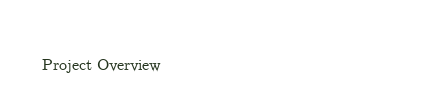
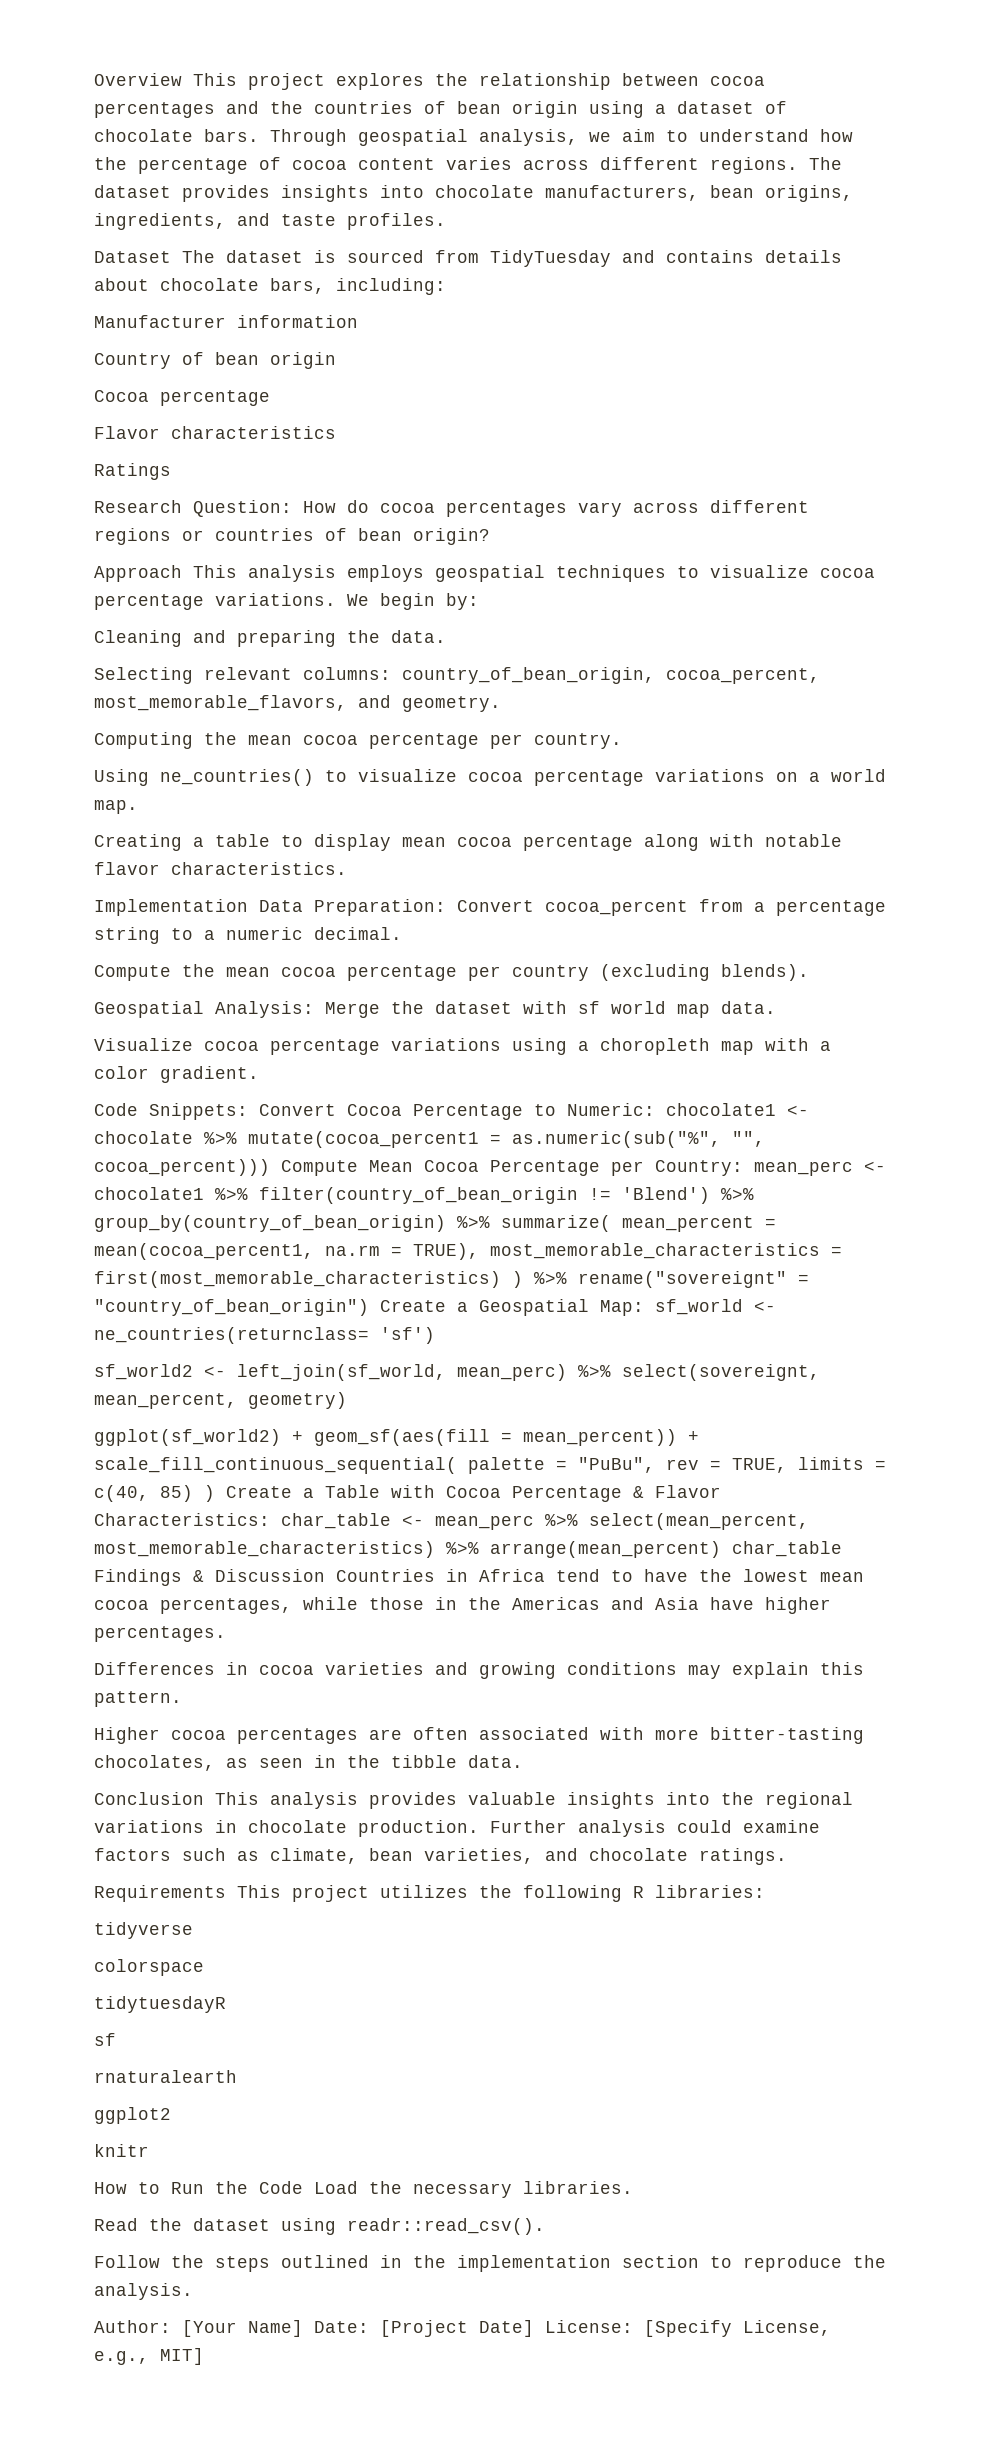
- Project Overview
+ Overview This project explores the relationship between cocoa percentages and the countries of bean origin using a dataset of chocolate bars. Through geospatial analysis, we aim to understand how the percentage of cocoa content varies across different regions. The dataset provides insights into chocolate manufacturers, bean origins, ingredients, and taste profiles.
+ Dataset The dataset is sourced from TidyTuesday and contains details about chocolate bars, including:
+ Manufacturer information
+ Country of bean origin
+ Cocoa percentage
+ Flavor characteristics
+ Ratings
+ Research Question: How do cocoa percentages vary across different regions or countries of bean origin?
+ Approach This analysis employs geospatial techniques to visualize cocoa percentage variations. We begin by:
+ Cleaning and preparing the data.
+ Selecting relevant columns: country_of_bean_origin, cocoa_percent, most_memorable_flavors, and geometry.
+ Computing the mean cocoa percentage per country.
+ Using ne_countries() to visualize cocoa percentage variations on a world map.
+ Creating a table to display mean cocoa percentage along with notable flavor characteristics.
+ Implementation Data Preparation: Convert cocoa_percent from a percentage string to a numeric decimal.
+ Compute the mean cocoa percentage per country (excluding blends).
+ Geospatial Analysis: Merge the dataset with sf world map data.
+ Visualize cocoa percentage variations using a choropleth map with a color gradient.
+ Code Snippets: Convert Cocoa Percentage to Numeric: chocolate1 <- chocolate %>% mutate(cocoa_percent1 = as.numeric(sub("%", "", cocoa_percent))) Compute Mean Cocoa Percentage per Country: mean_perc <- chocolate1 %>% filter(country_of_bean_origin != 'Blend') %>% group_by(country_of_bean_origin) %>% summarize( mean_percent = mean(cocoa_percent1, na.rm = TRUE), most_memorable_characteristics = first(most_memorable_characteristics) ) %>% rename("sovereignt" = "country_of_bean_origin") Create a Geospatial Map: sf_world <- ne_countries(returnclass= 'sf')
+ sf_world2 <- left_join(sf_world, mean_perc) %>% select(sovereignt, mean_percent, geometry)
+ ggplot(sf_world2) + geom_sf(aes(fill = mean_percent)) + scale_fill_continuous_sequential( palette = "PuBu", rev = TRUE, limits = c(40, 85) ) Create a Table with Cocoa Percentage & Flavor Characteristics: char_table <- mean_perc %>% select(mean_percent, most_memorable_characteristics) %>% arrange(mean_percent) char_table Findings & Discussion Countries in Africa tend to have the lowest mean cocoa percentages, while those in the Americas and Asia have higher percentages.
+ Differences in cocoa varieties and growing conditions may explain this pattern.
+ Higher cocoa percentages are often associated with more bitter-tasting chocolates, as seen in the tibble data.
+ Conclusion This analysis provides valuable insights into the regional variations in chocolate production. Further analysis could examine factors such as climate, bean varieties, and chocolate ratings.
+ Requirements This project utilizes the following R libraries:
+ tidyverse
+ colorspace
+ tidytuesdayR
+ sf
+ rnaturalearth
+ ggplot2
+ knitr
+ How to Run the Code Load the necessary libraries.
+ Read the dataset using readr::read_csv().
+ Follow the steps outlined in the implementation section to reproduce the analysis.
+ Author: [Your Name] Date: [Project Date] License: [Specify License, e.g., MIT]

